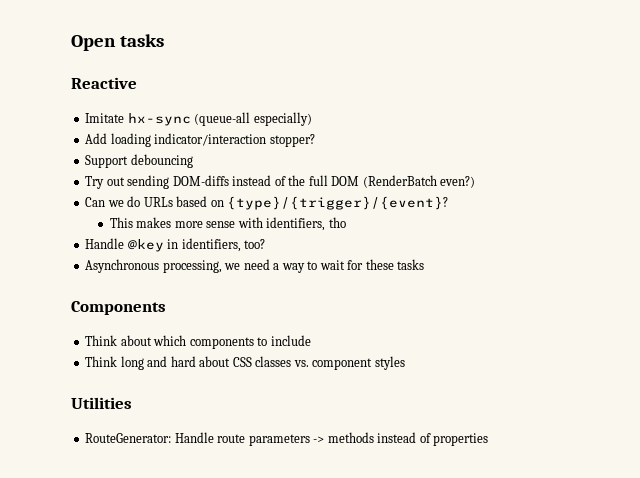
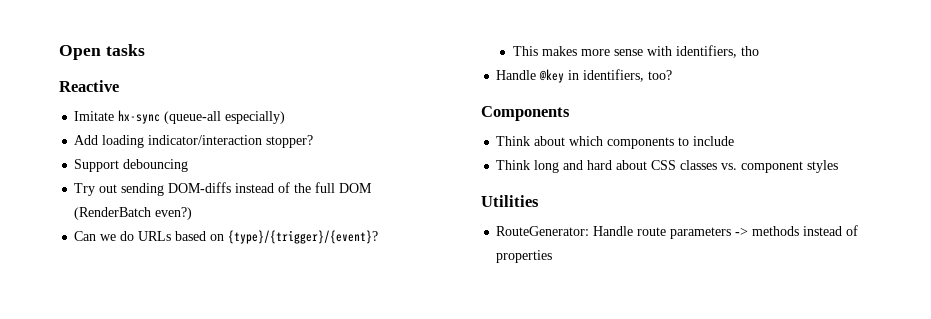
- Asynchronous processing, we need a way to wait for these tasks

